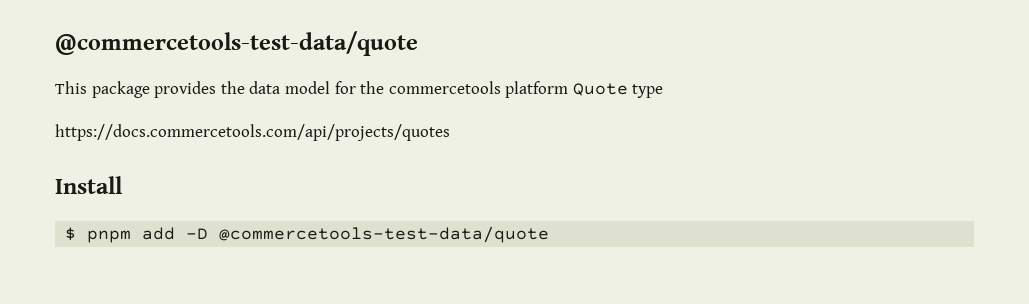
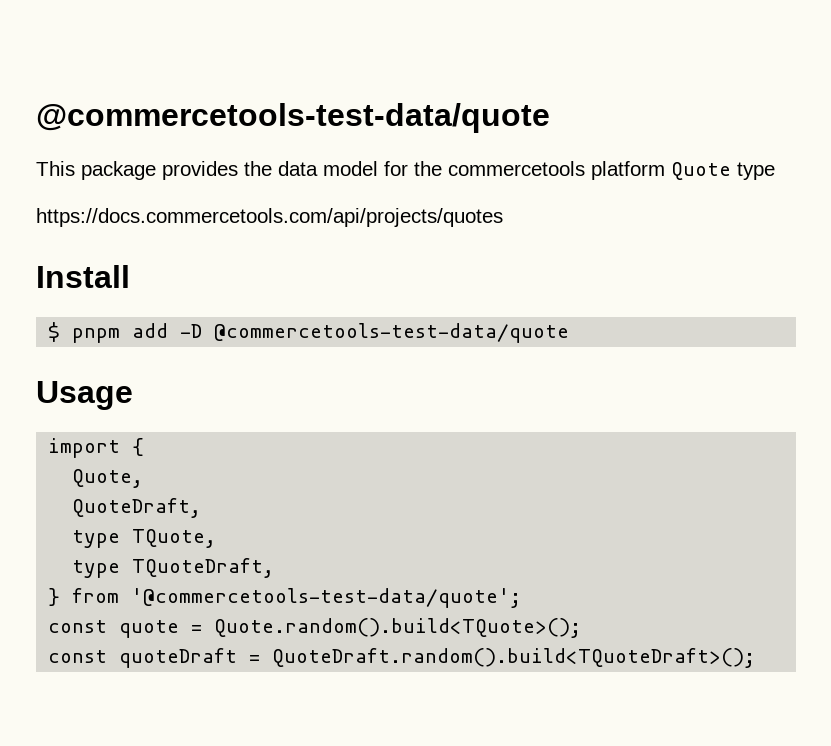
+ Usage
+ import {
+ Quote,
+ QuoteDraft,
+ type TQuote,
+ type TQuoteDraft,
+ } from '@commercetools-test-data/quote';
+ const quote = Quote.random().build<TQuote>();
+ const quoteDraft = QuoteDraft.random().build<TQuoteDraft>();

